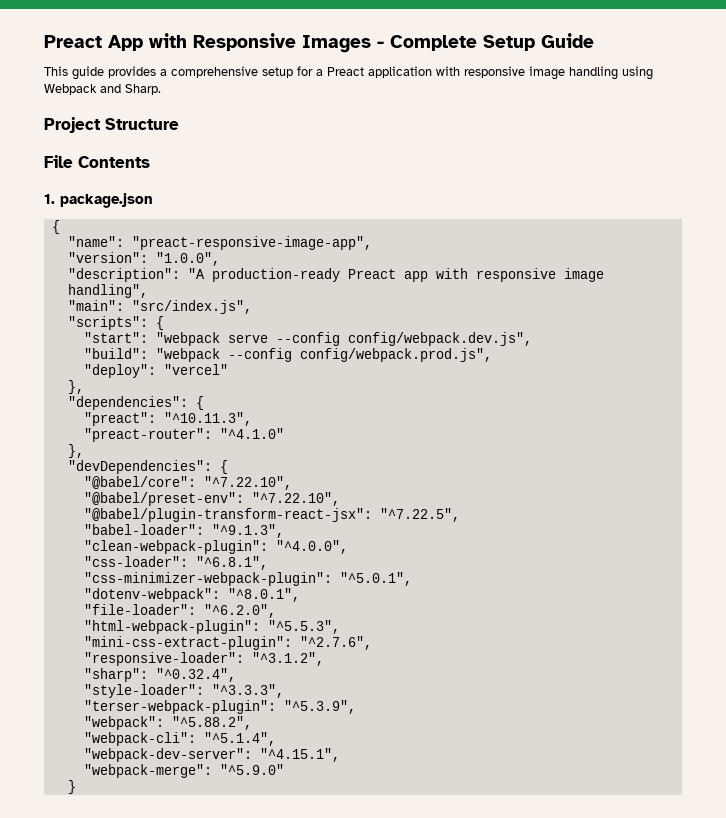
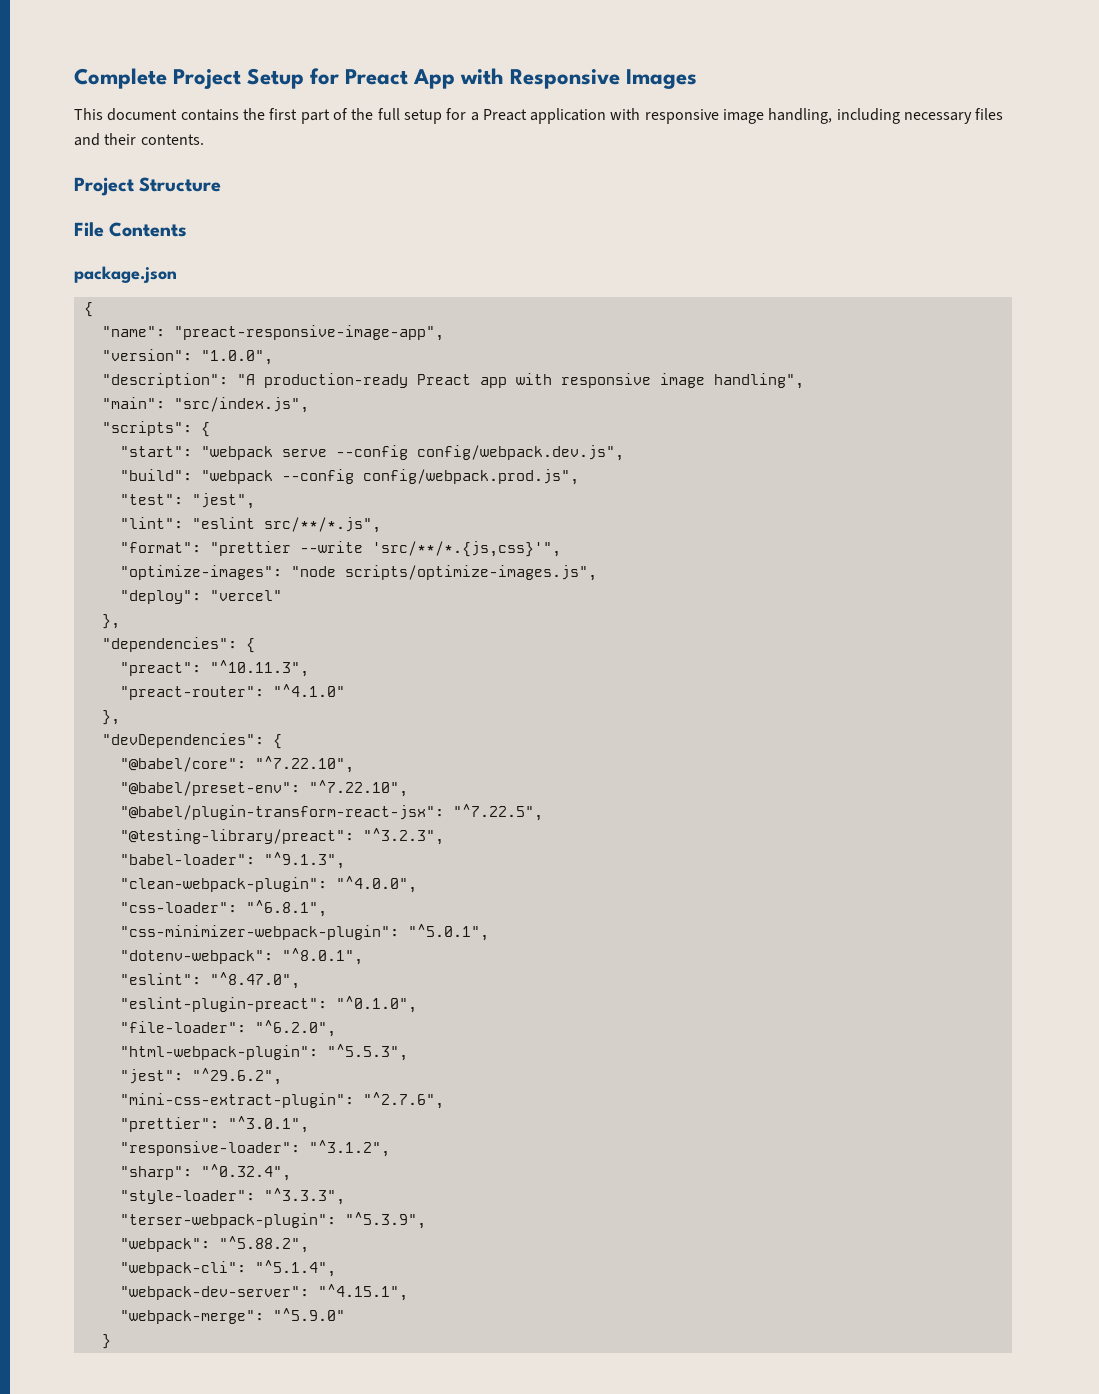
- Preact App with Responsive Images - Complete Setup Guide
- This guide provides a comprehensive setup for a Preact application with responsive image handling using Webpack and Sharp.
+ Complete Project Setup for Preact App with Responsive Images
+ This document contains the first part of the full setup for a Preact application with responsive image handling, including necessary files and their contents.
- 1. package.json
+ package.json
+ "test": "jest",
+ "lint": "eslint src/**/*.js",
+ "format": "prettier --write 'src/**/*.{js,css}'",
+ "optimize-images": "node scripts/optimize-images.js",
+ "@testing-library/preact": "^3.2.3",
+ "eslint": "^8.47.0",
+ "eslint-plugin-preact": "^0.1.0",
+ "jest": "^29.6.2",
+ "prettier": "^3.0.1",

